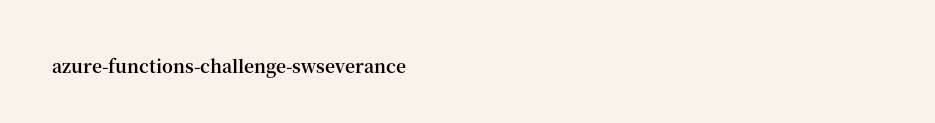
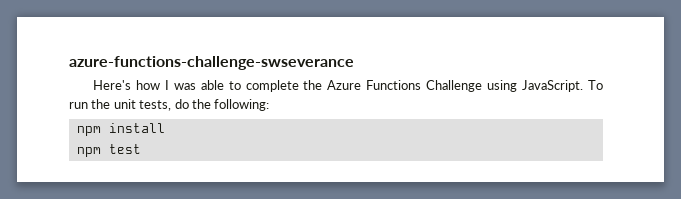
+ Here's how I was able to complete the Azure Functions Challenge using JavaScript. To run the unit tests, do the following:
+ npm install
+ npm test

